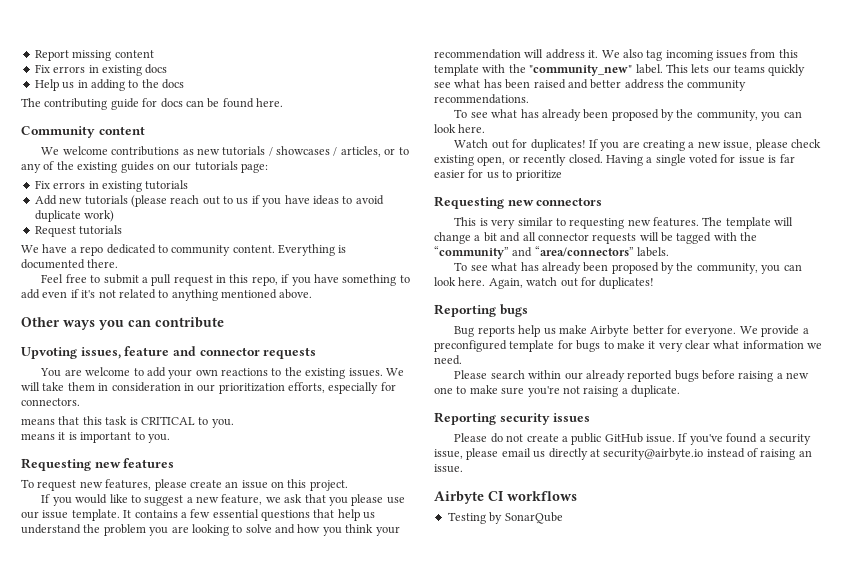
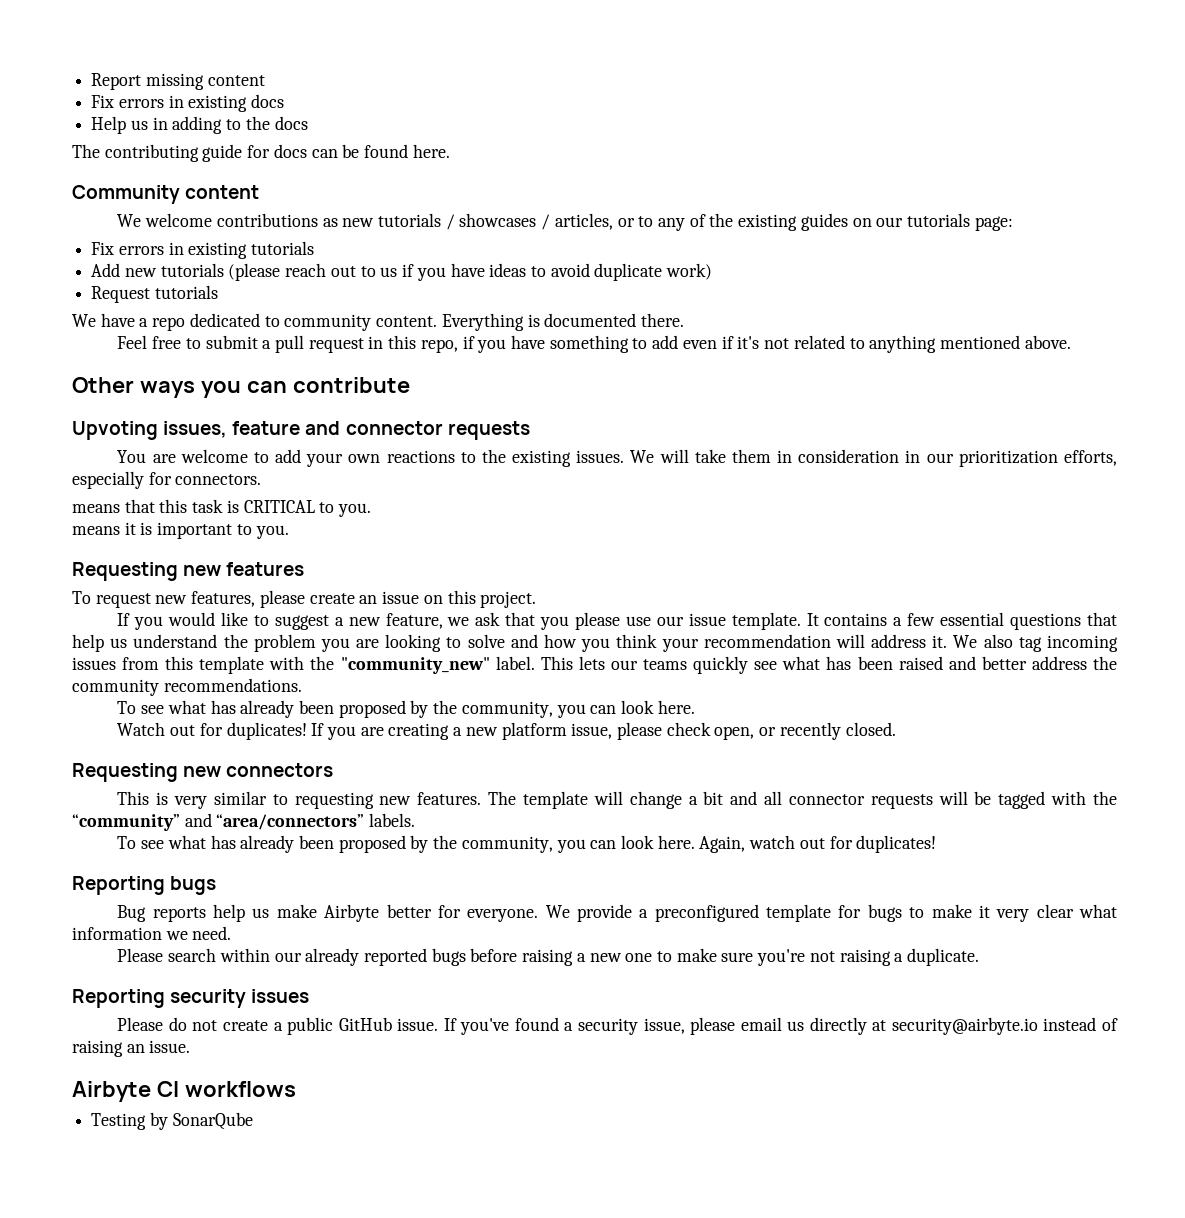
- If you are creating a new issue, please check existing open, or recently closed. Having a single voted for issue is far easier for us to prioritize
+ If you are creating a new platform issue, please check open, or recently closed.

